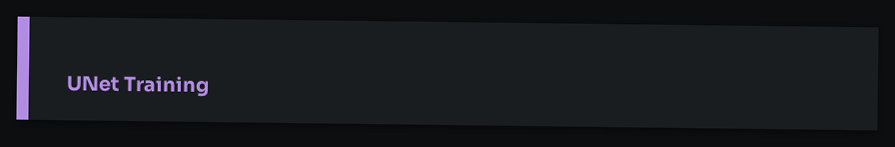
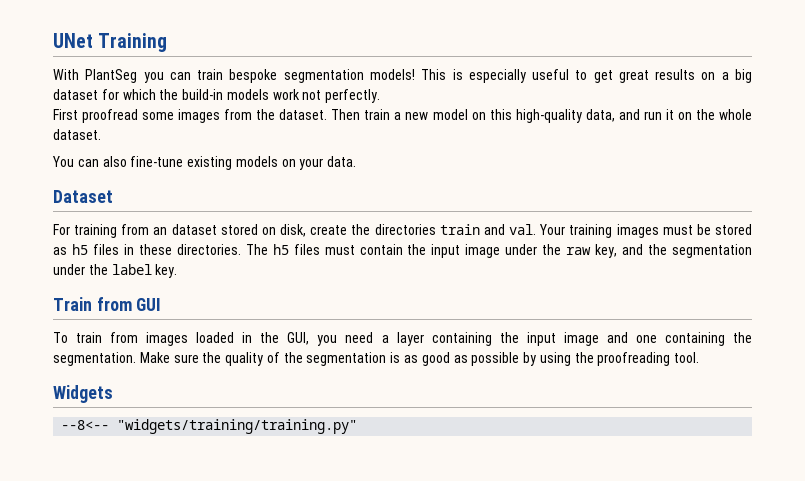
+ With PlantSeg you can train bespoke segmentation models! This is especially useful to get great results on a big dataset for which the build-in models work not perfectly.
+ First proofread some images from the dataset. Then train a new model on this high-quality data, and run it on the whole dataset.
+ You can also fine-tune existing models on your data.
+ Dataset
+ For training from an dataset stored on disk, create the directories train and val. Your training images must be stored as h5 files in these directories. The h5 files must contain the input image under the raw key, and the segmentation under the label key.
+ Train from GUI
+ To train from images loaded in the GUI, you need a layer containing the input image and one containing the segmentation. Make sure the quality of the segmentation is as good as possible by using the proofreading tool.
+ Widgets
+ --8<-- "widgets/training/training.py"

